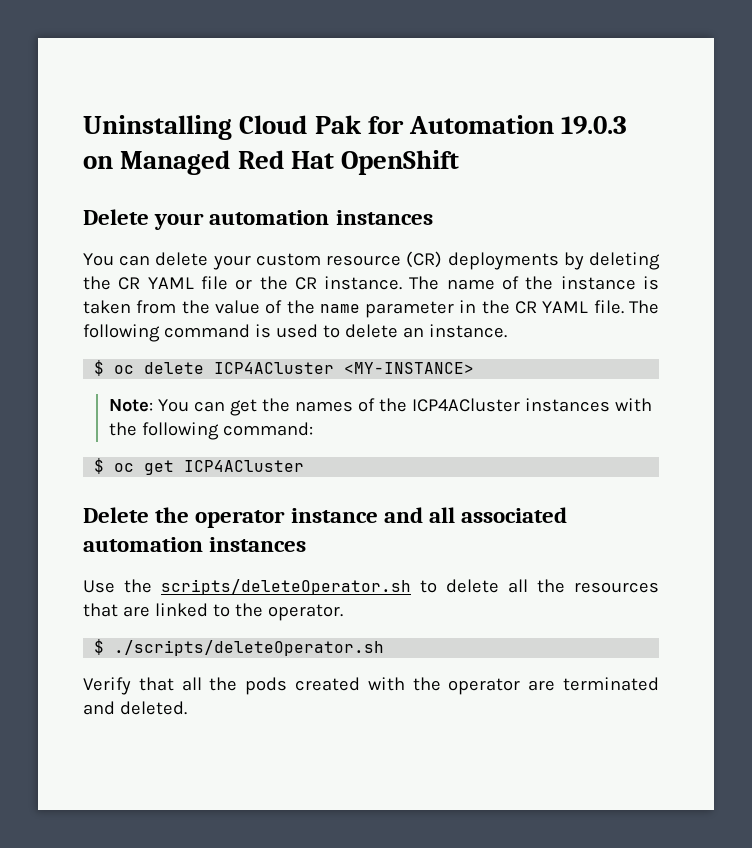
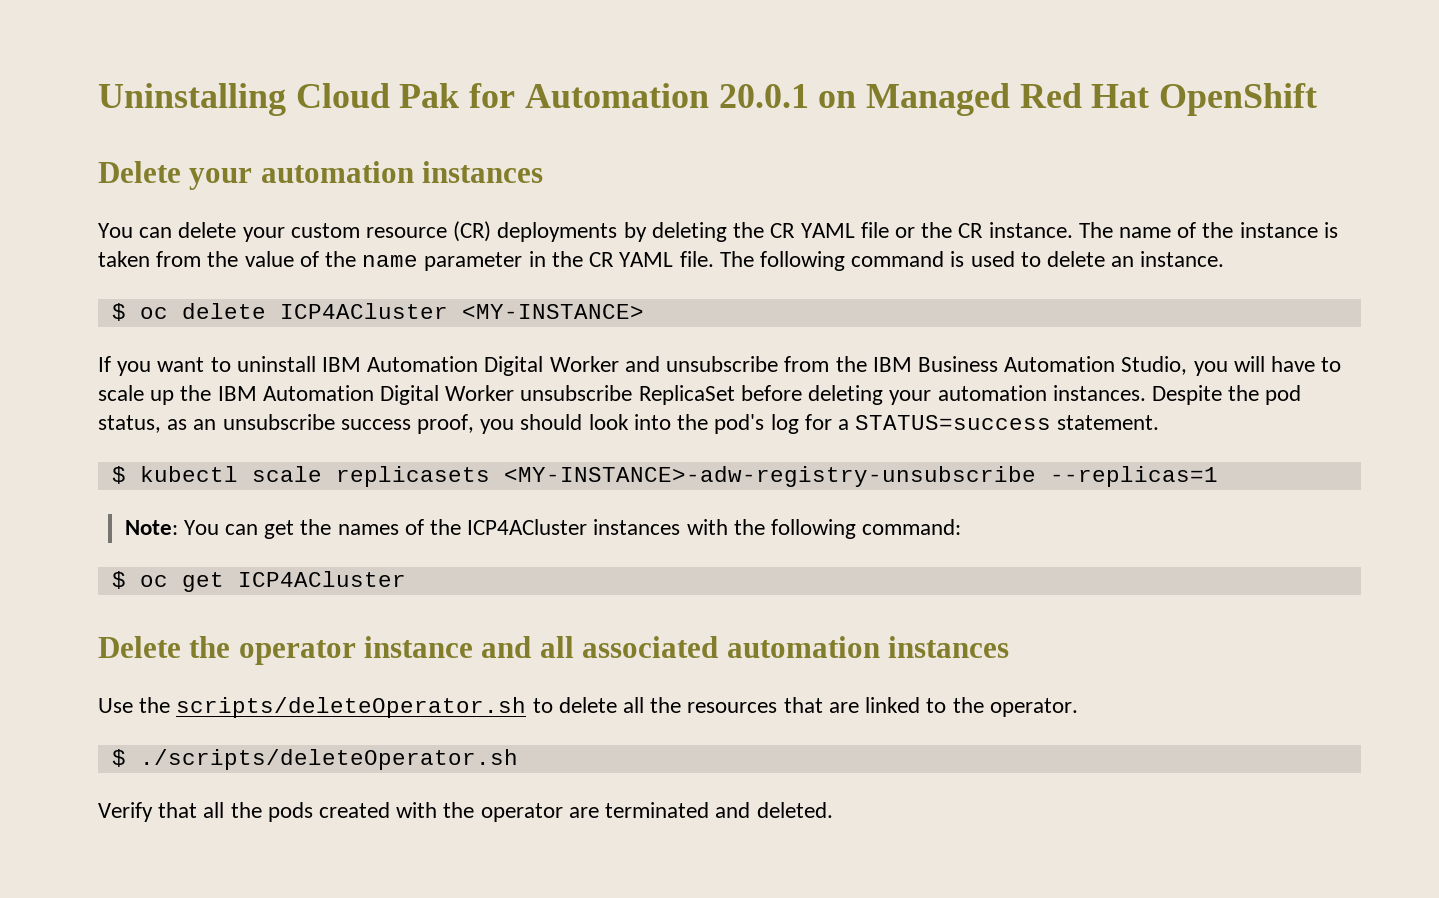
- Uninstalling Cloud Pak for Automation 19.0.3 on Managed Red Hat OpenShift
+ Uninstalling Cloud Pak for Automation 20.0.1 on Managed Red Hat OpenShift
+ If you want to uninstall IBM Automation Digital Worker and unsubscribe from the IBM Business Automation Studio, you will have to scale up the IBM Automation Digital Worker unsubscribe ReplicaSet before deleting your automation instances. Despite the pod status, as an unsubscribe success proof, you should look into the pod's log for a STATUS=success statement.
+ $ kubectl scale replicasets <MY-INSTANCE>-adw-registry-unsubscribe --replicas=1

